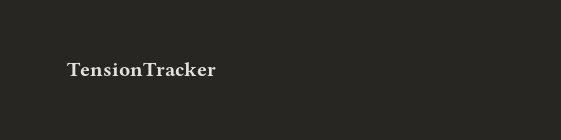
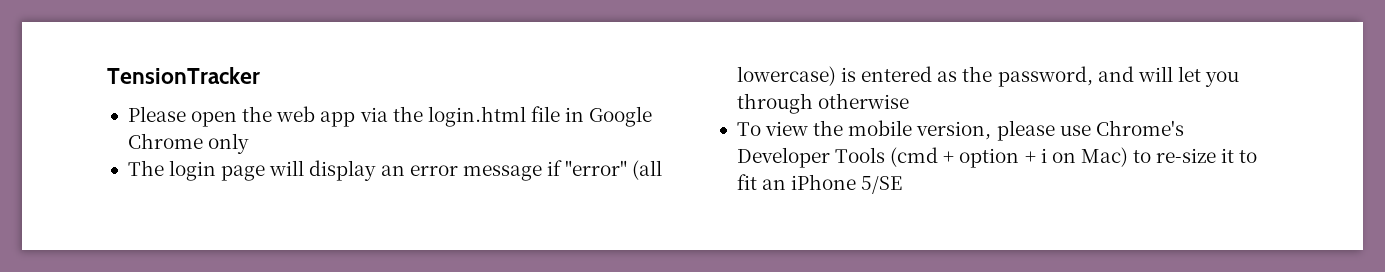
+ Please open the web app via the login.html file in Google Chrome only
+ The login page will display an error message if "error" (all lowercase) is entered as the password, and will let you through otherwise
+ To view the mobile version, please use Chrome's Developer Tools (cmd + option + i on Mac) to re-size it to fit an iPhone 5/SE

